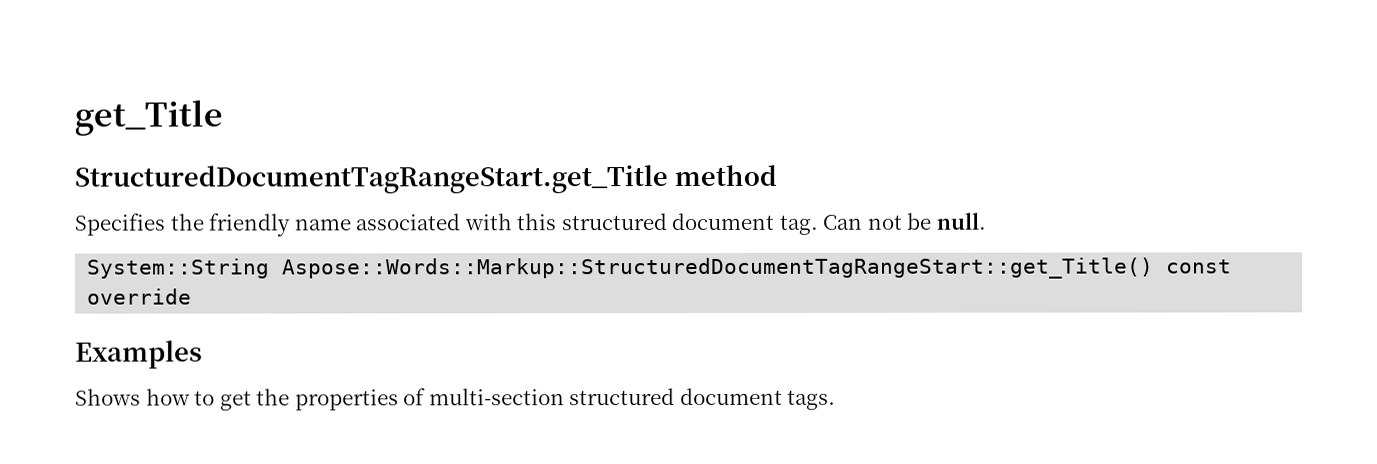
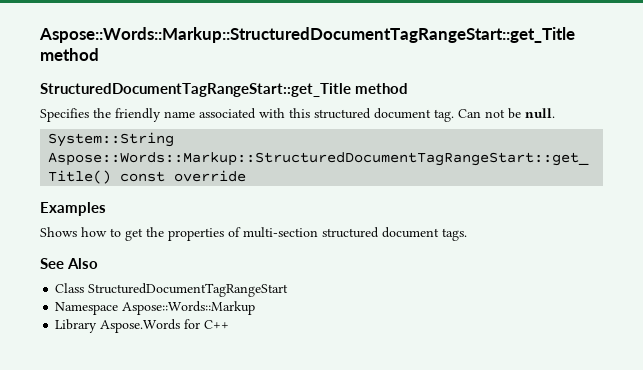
- get_Title
- StructuredDocumentTagRangeStart.get_Title method
+ Aspose::Words::Markup::StructuredDocumentTagRangeStart::get_Title method
+ StructuredDocumentTagRangeStart::get_Title method
+ See Also
+ Class StructuredDocumentTagRangeStart
+ Namespace Aspose::Words::Markup
+ Library Aspose.Words for C++

